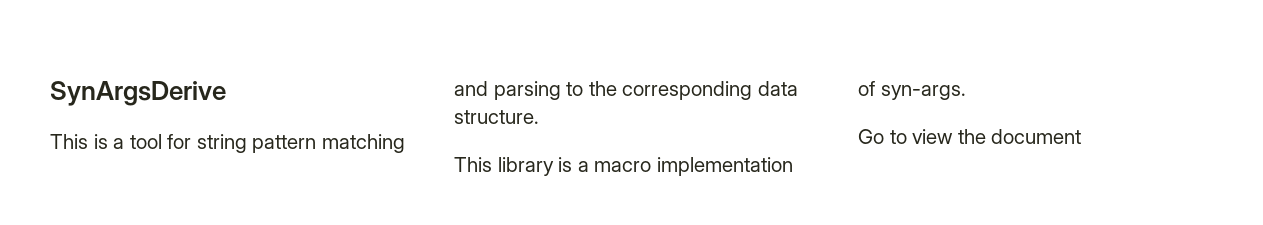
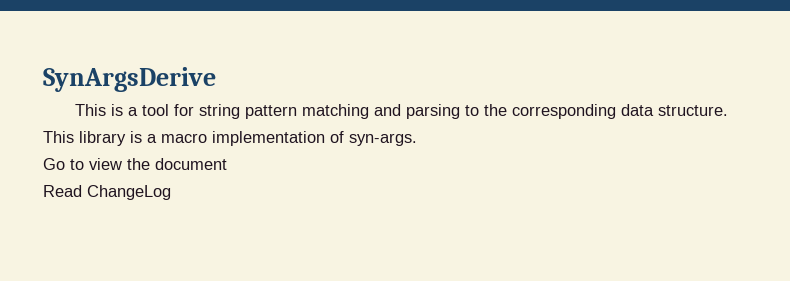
+ Read ChangeLog

